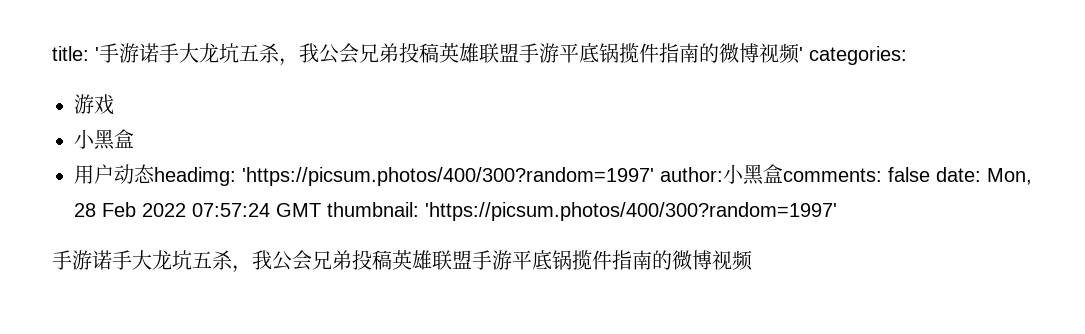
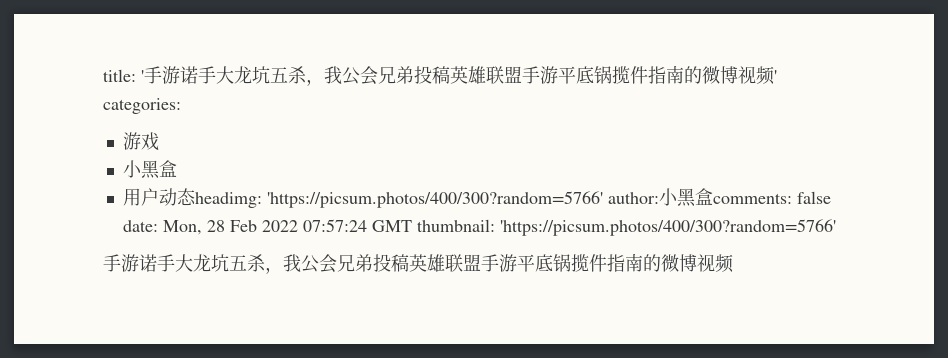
- 用户动态headimg: 'https://picsum.photos/400/300?random=1997' author:小黑盒comments: false date: Mon, 28 Feb 2022 07:57:24 GMT thumbnail: 'https://picsum.photos/400/300?random=1997'
+ 用户动态headimg: 'https://picsum.photos/400/300?random=5766' author:小黑盒comments: false date: Mon, 28 Feb 2022 07:57:24 GMT thumbnail: 'https://picsum.photos/400/300?random=5766'

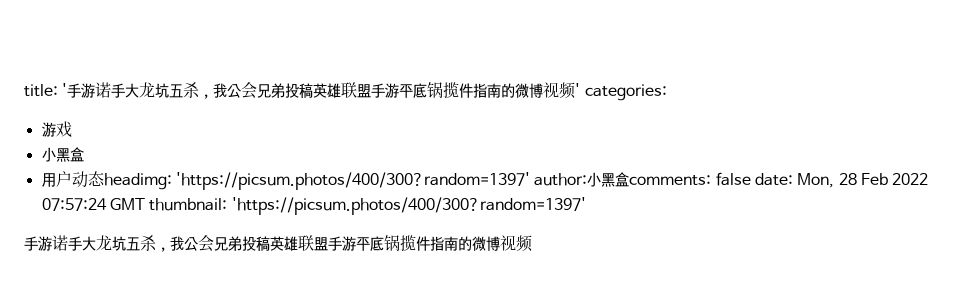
- 用户动态headimg: 'https://picsum.photos/400/300?random=5766' author:小黑盒comments: false date: Mon, 28 Feb 2022 07:57:24 GMT thumbnail: 'https://picsum.photos/400/300?random=5766'
+ 用户动态headimg: 'https://picsum.photos/400/300?random=1397' author:小黑盒comments: false date: Mon, 28 Feb 2022 07:57:24 GMT thumbnail: 'https://picsum.photos/400/300?random=1397'

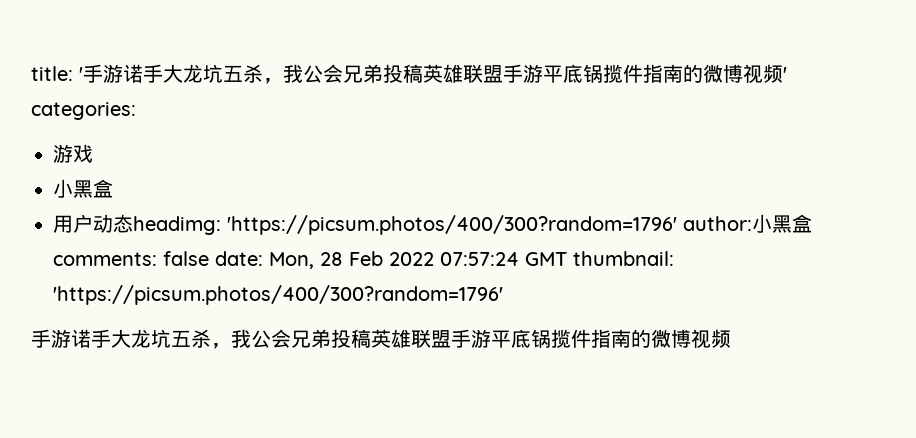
- 用户动态headimg: 'https://picsum.photos/400/300?random=1397' author:小黑盒comments: false date: Mon, 28 Feb 2022 07:57:24 GMT thumbnail: 'https://picsum.photos/400/300?random=1397'
+ 用户动态headimg: 'https://picsum.photos/400/300?random=1796' author:小黑盒comments: false date: Mon, 28 Feb 2022 07:57:24 GMT thumbnail: 'https://picsum.photos/400/300?random=1796'

